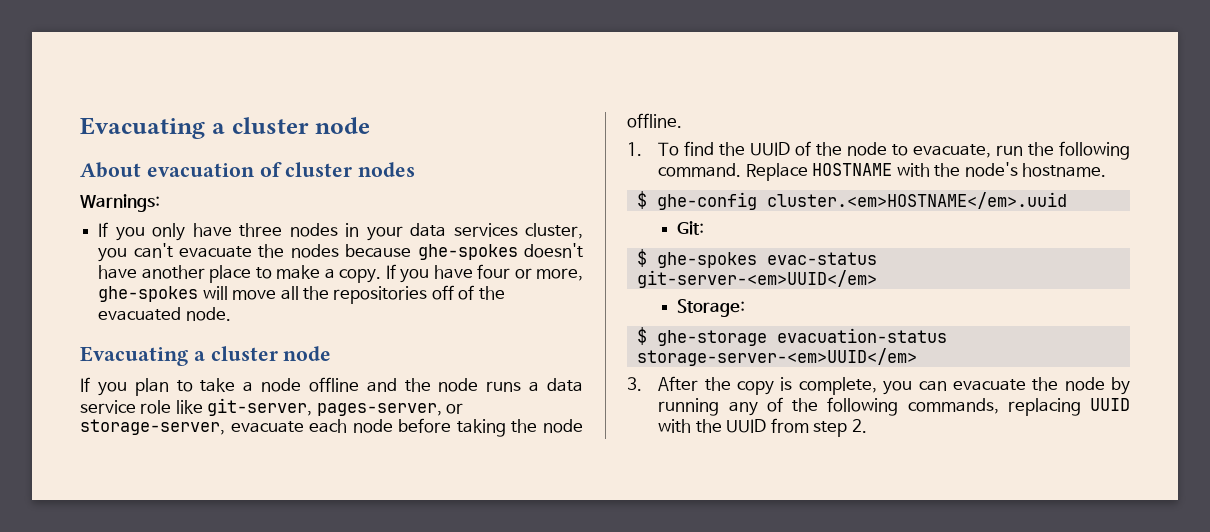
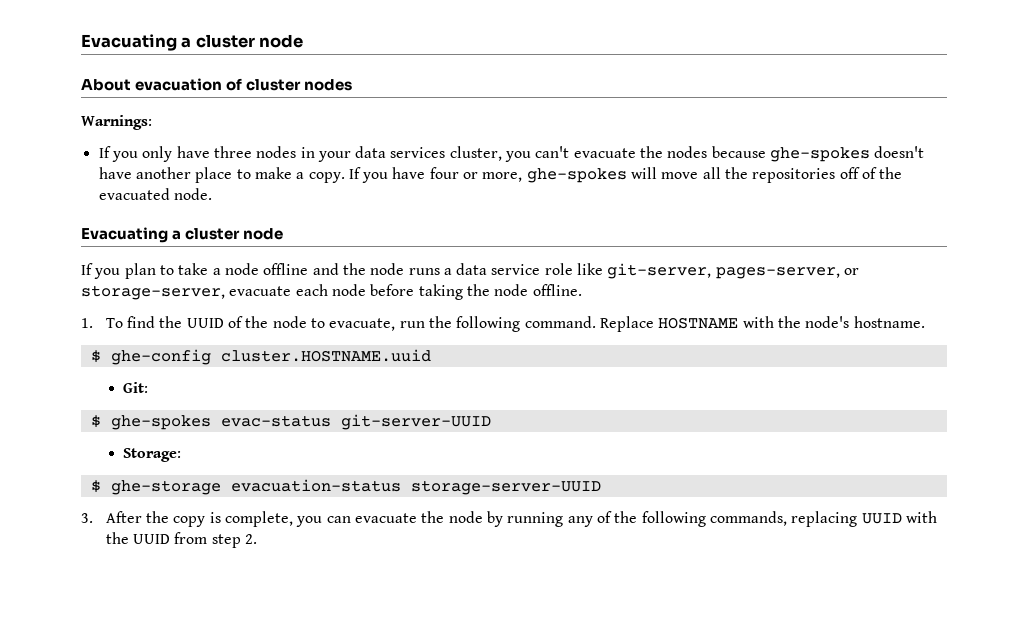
- $ ghe-config cluster.<em>HOSTNAME</em>.uuid
+ $ ghe-config cluster.HOSTNAME.uuid
- $ ghe-spokes evac-status git-server-<em>UUID</em>
+ $ ghe-spokes evac-status git-server-UUID
- $ ghe-storage evacuation-status storage-server-<em>UUID</em>
+ $ ghe-storage evacuation-status storage-server-UUID

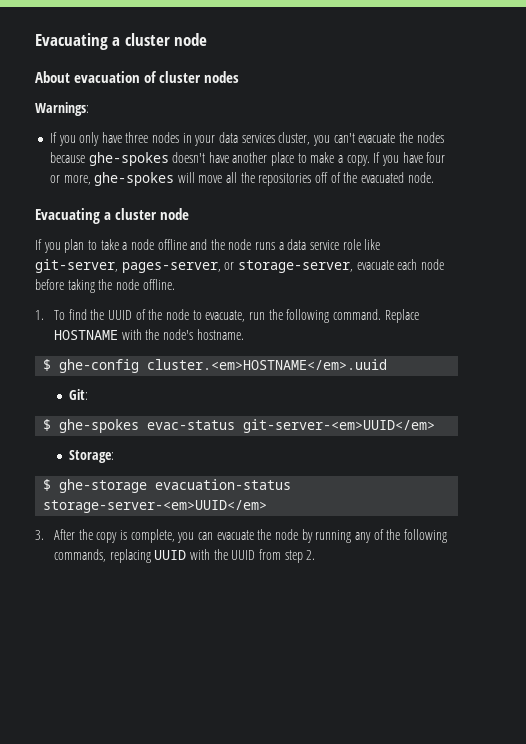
- $ ghe-config cluster.HOSTNAME.uuid
+ $ ghe-config cluster.<em>HOSTNAME</em>.uuid
- $ ghe-spokes evac-status git-server-UUID
+ $ ghe-spokes evac-status git-server-<em>UUID</em>
- $ ghe-storage evacuation-status storage-server-UUID
+ $ ghe-storage evacuation-status storage-server-<em>UUID</em>

